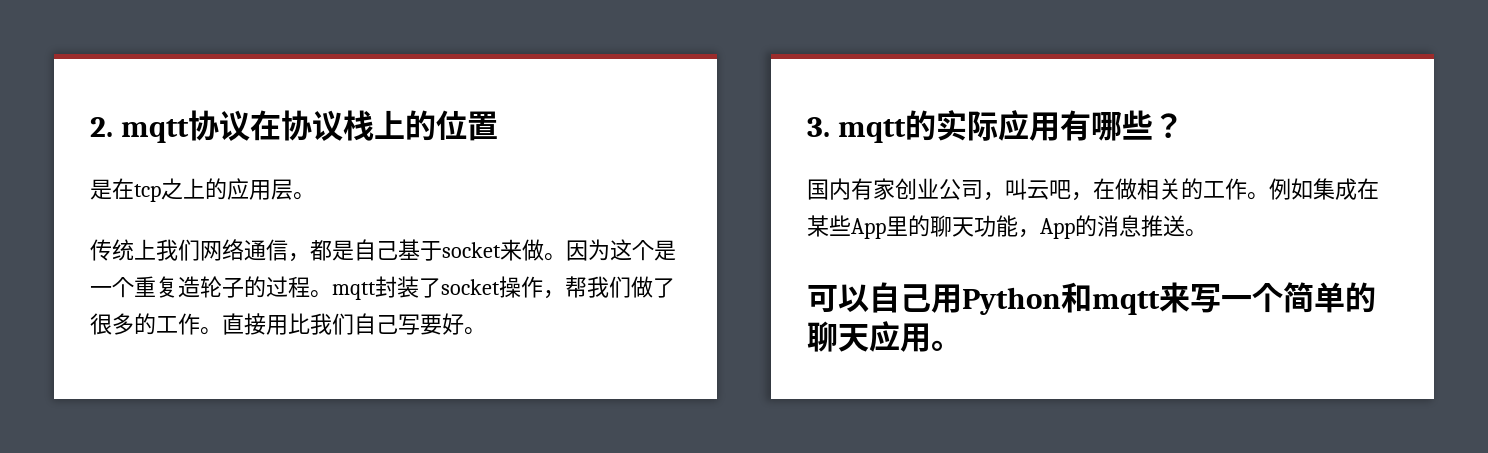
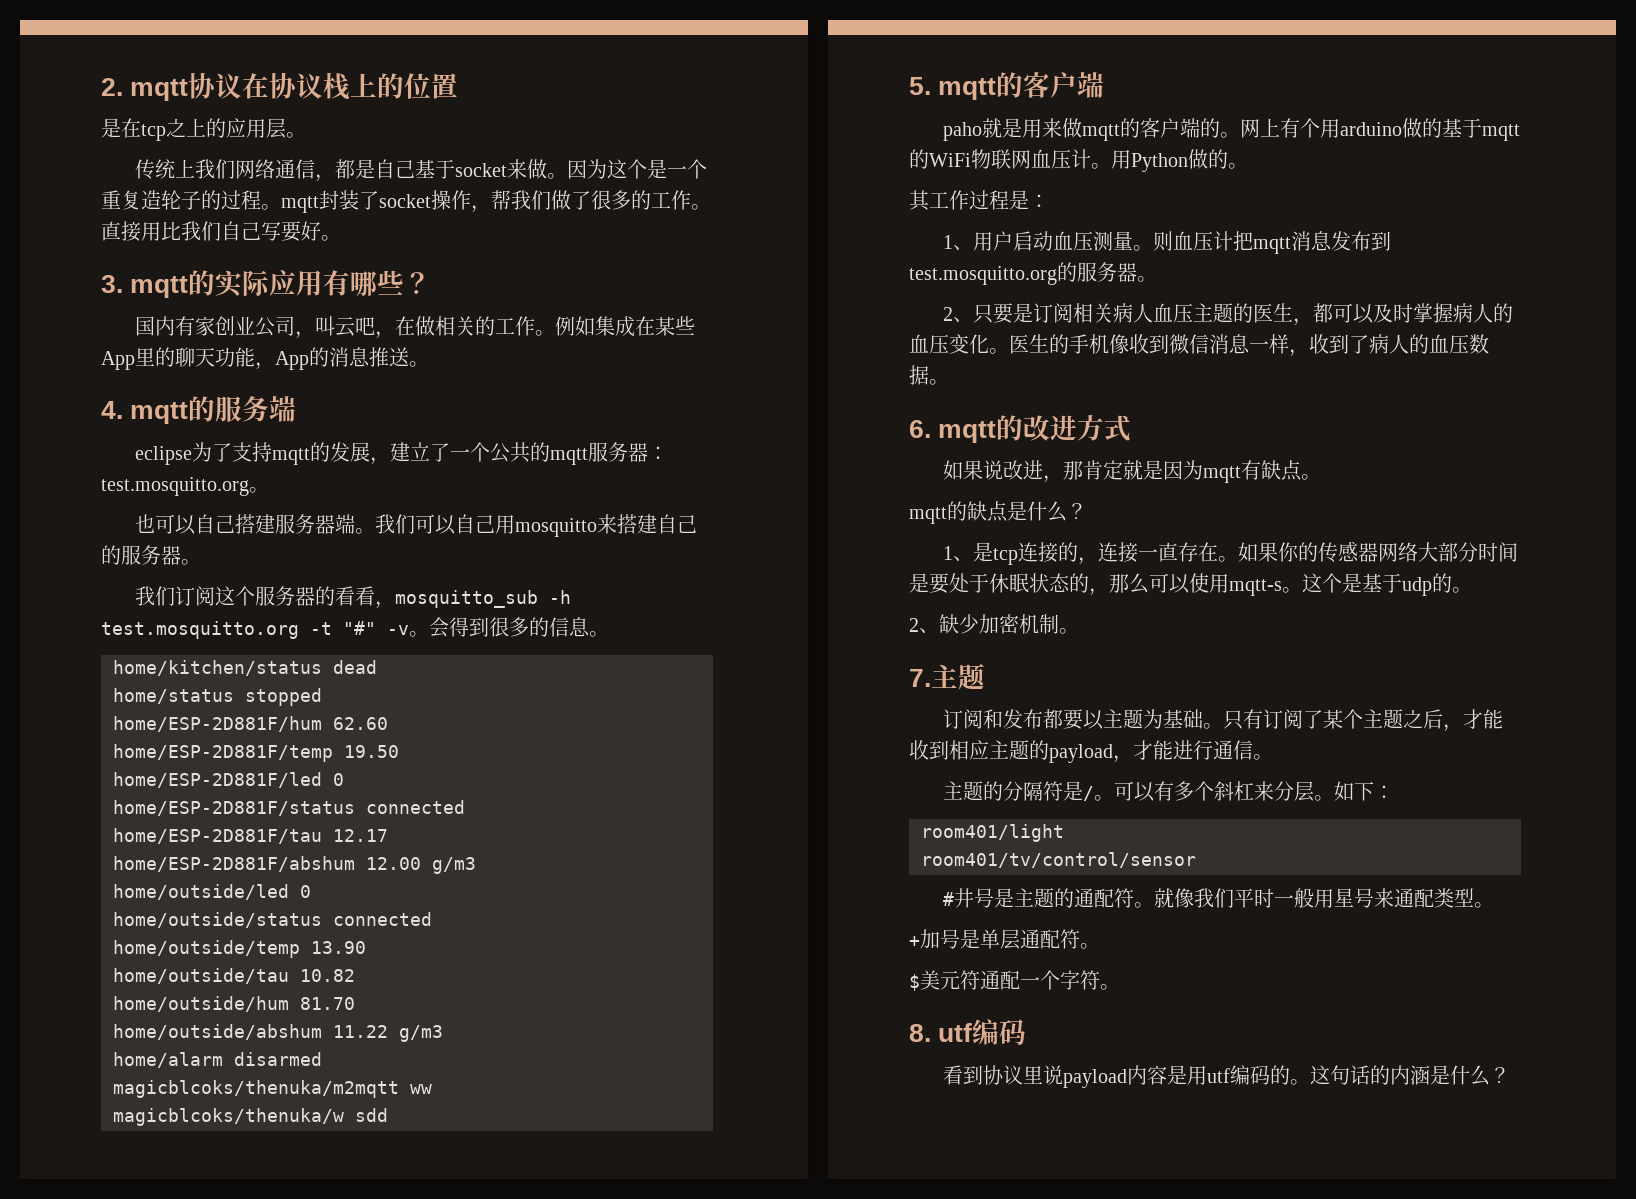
- 可以自己用Python和mqtt来写一个简单的聊天应用。
+ 4. mqtt的服务端
+ eclipse为了支持mqtt的发展，建立了一个公共的mqtt服务器：test.mosquitto.org。
+ 也可以自己搭建服务器端。我们可以自己用mosquitto来搭建自己的服务器。
+ 我们订阅这个服务器的看看，mosquitto_sub -h test.mosquitto.org -t "#" -v。会得到很多的信息。
+ home/kitchen/status dead
+ home/status stopped
+ home/ESP-2D881F/hum 62.60
+ home/ESP-2D881F/temp 19.50
+ home/ESP-2D881F/led 0
+ home/ESP-2D881F/status connected
+ home/ESP-2D881F/tau 12.17
+ home/ESP-2D881F/abshum 12.00 g/m3
+ home/outside/led 0
+ home/outside/status connected
+ home/outside/temp 13.90
+ home/outside/tau 10.82
+ home/outside/hum 81.70
+ home/outside/abshum 11.22 g/m3
+ home/alarm disarmed
+ magicblcoks/thenuka/m2mqtt ww
+ magicblcoks/thenuka/w sdd
+ 5. mqtt的客户端
+ paho就是用来做mqtt的客户端的。网上有个用arduino做的基于mqtt的WiFi物联网血压计。用Python做的。
+ 其工作过程是：
+ 1、用户启动血压测量。则血压计把mqtt消息发布到test.mosquitto.org的服务器。
+ 2、只要是订阅相关病人血压主题的医生，都可以及时掌握病人的血压变化。医生的手机像收到微信消息一样，收到了病人的血压数据。
+ 6. mqtt的改进方式
+ 如果说改进，那肯定就是因为mqtt有缺点。
+ mqtt的缺点是什么？
+ 1、是tcp连接的，连接一直存在。如果你的传感器网络大部分时间是要处于休眠状态的，那么可以使用mqtt-s。这个是基于udp的。
+ 2、缺少加密机制。
+ 7.主题
+ 订阅和发布都要以主题为基础。只有订阅了某个主题之后，才能收到相应主题的payload，才能进行通信。
+ 主题的分隔符是/。可以有多个斜杠来分层。如下：
+ room401/light
+ room401/tv/control/sensor
+ #井号是主题的通配符。就像我们平时一般用星号来通配类型。
+ +加号是单层通配符。
+ $美元符通配一个字符。
+ 8. utf编码
+ 看到协议里说payload内容是用utf编码的。这句话的内涵是什么？

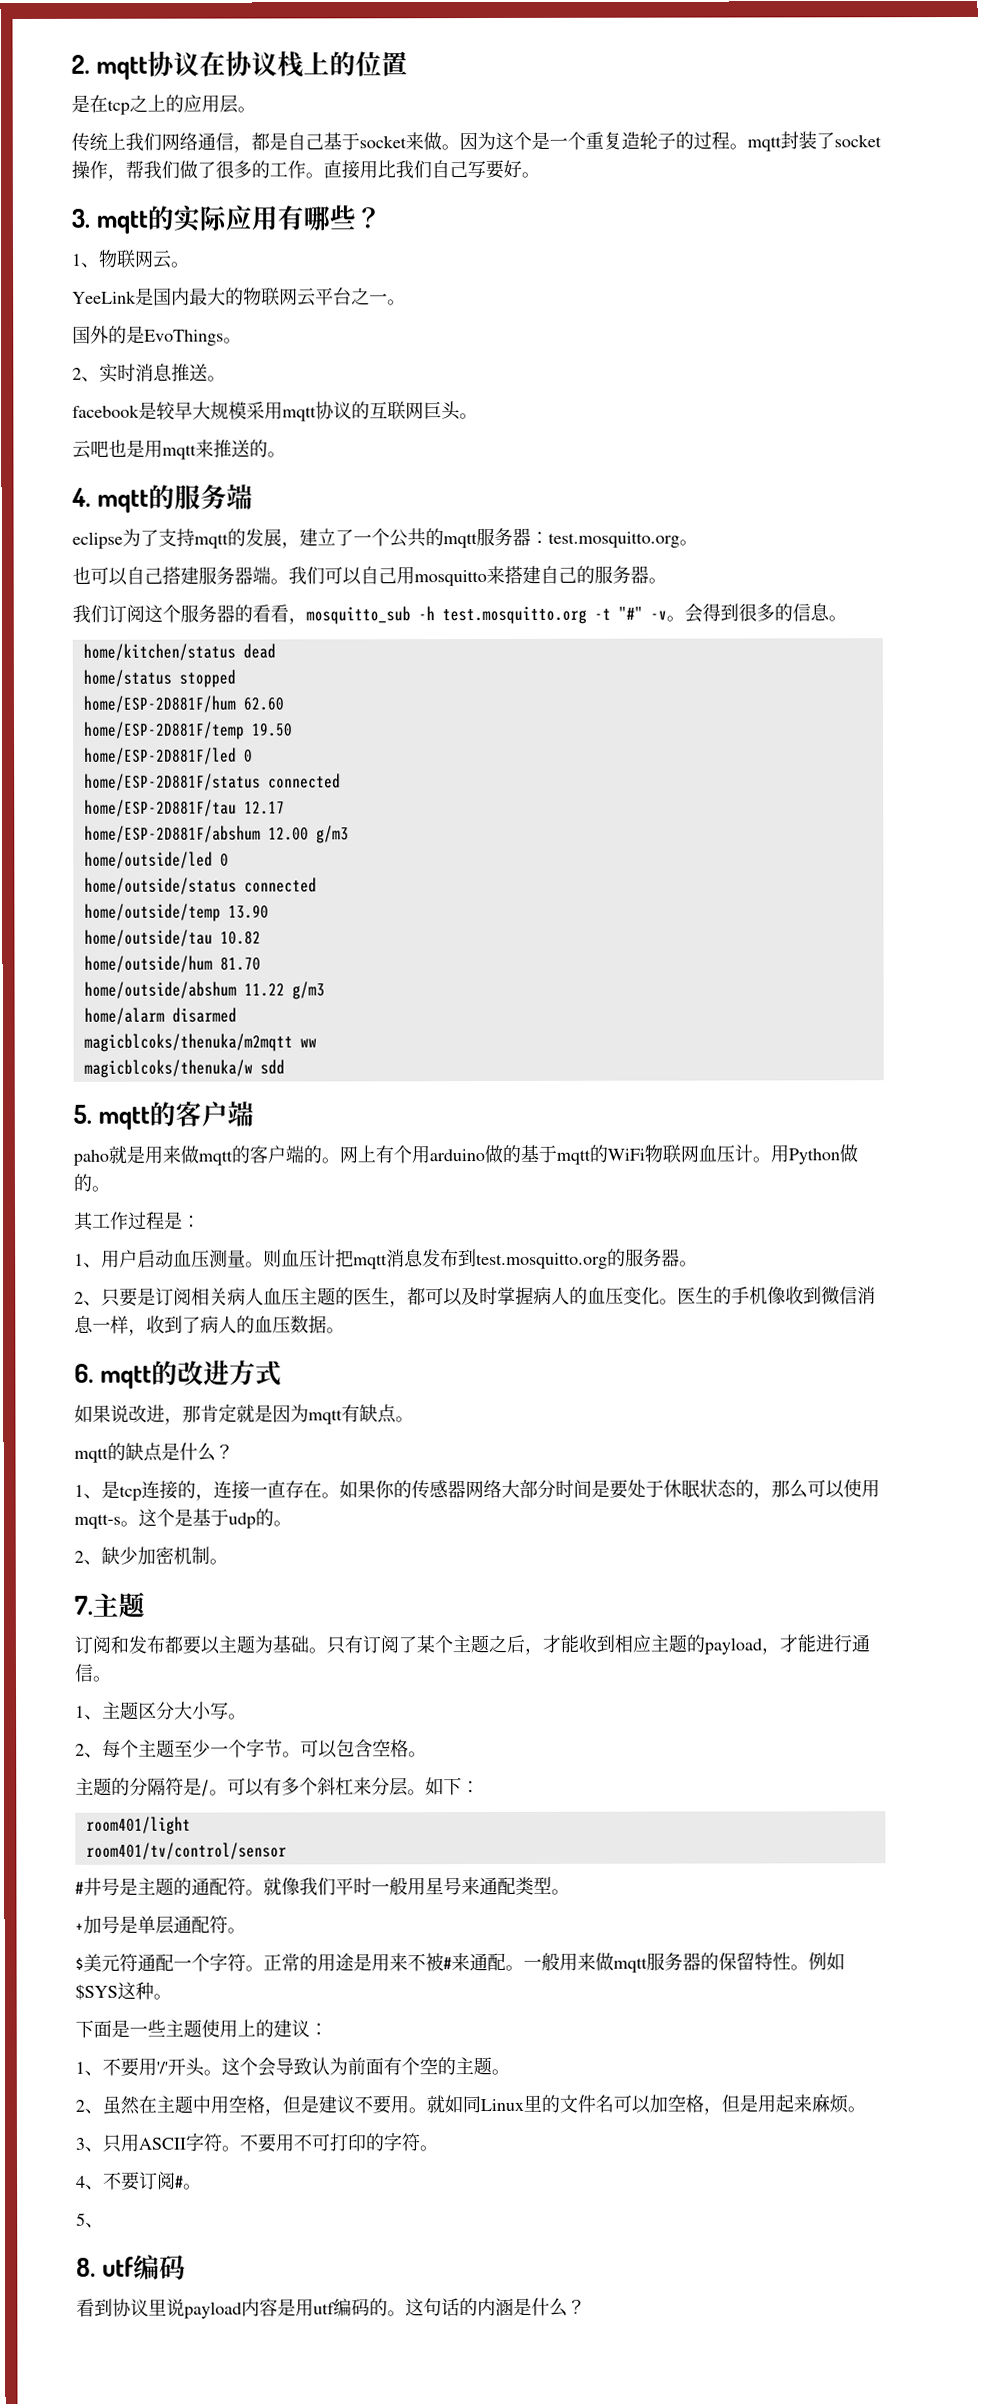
- 国内有家创业公司，叫云吧，在做相关的工作。例如集成在某些App里的聊天功能，App的消息推送。
+ 1、物联网云。
+ YeeLink是国内最大的物联网云平台之一。
+ 国外的是EvoThings。
+ 2、实时消息推送。
+ facebook是较早大规模采用mqtt协议的互联网巨头。
+ 云吧也是用mqtt来推送的。
+ 1、主题区分大小写。
+ 2、每个主题至少一个字节。可以包含空格。
+ 正常的用途是用来不被#来通配。一般用来做mqtt服务器的保留特性。例如$SYS这种。
+ 下面是一些主题使用上的建议：
+ 1、不要用'/'开头。这个会导致认为前面有个空的主题。
+ 2、虽然在主题中用空格，但是建议不要用。就如同Linux里的文件名可以加空格，但是用起来麻烦。
+ 3、只用ASCII字符。不要用不可打印的字符。
+ 4、不要订阅#。
+ 5、

